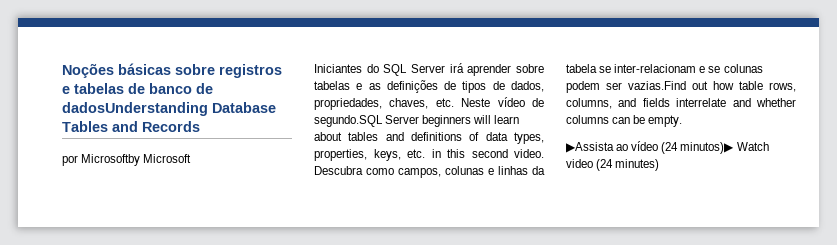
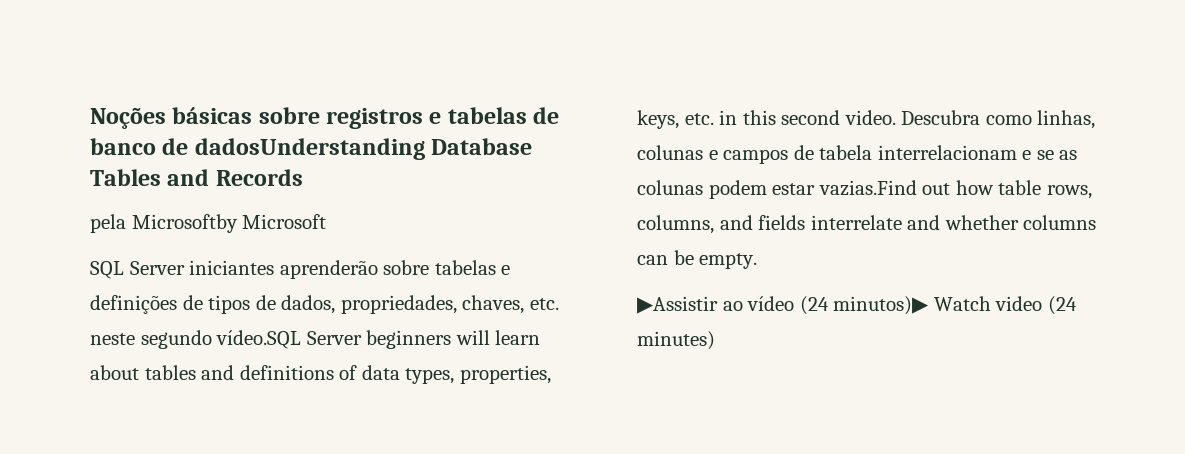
- por Microsoftby Microsoft
+ pela Microsoftby Microsoft
- Iniciantes do SQL Server irá aprender sobre tabelas e as definições de tipos de dados, propriedades, chaves, etc. Neste vídeo de segundo.SQL Server beginners will learn about tables and definitions of data types, properties, keys, etc. in this second video.
+ SQL Server iniciantes aprenderão sobre tabelas e definições de tipos de dados, propriedades, chaves, etc. neste segundo vídeo.SQL Server beginners will learn about tables and definitions of data types, properties, keys, etc. in this second video.
- Descubra como campos, colunas e linhas da tabela se inter-relacionam e se colunas podem ser vazias.Find out how table rows, columns, and fields interrelate and whether columns can be empty.
+ Descubra como linhas, colunas e campos de tabela interrelacionam e se as colunas podem estar vazias.Find out how table rows, columns, and fields interrelate and whether columns can be empty.
- ▶Assista ao vídeo (24 minutos)▶ Watch video (24 minutes)
+ ▶Assistir ao vídeo (24 minutos)▶ Watch video (24 minutes)

